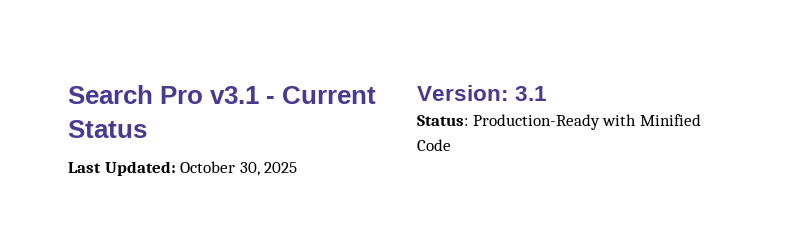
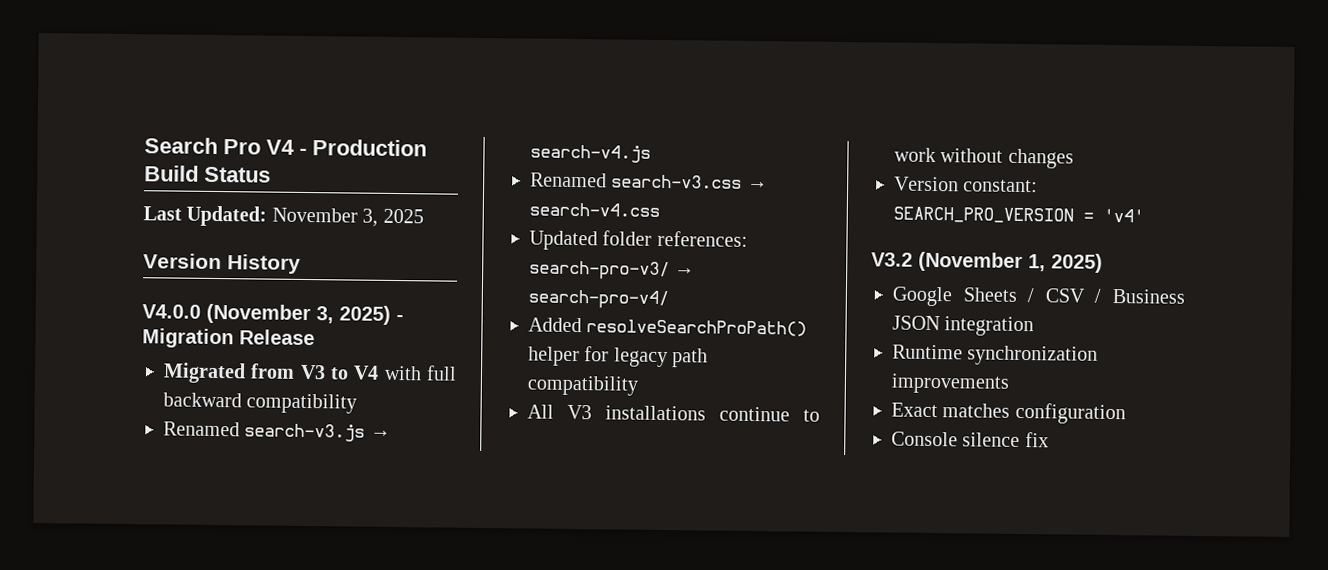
- Search Pro v3.1 - Current Status
+ Search Pro V4 - Production Build Status
- Last Updated: October 30, 2025
+ Last Updated: November 3, 2025
- Version: 3.1
- Status: Production-Ready with Minified Code
+ Version History
+ V4.0.0 (November 3, 2025) - Migration Release
+ Migrated from V3 to V4 with full backward compatibility
+ Renamed search-v3.js → search-v4.js
+ Renamed search-v3.css → search-v4.css
+ Updated folder references: search-pro-v3/ → search-pro-v4/
+ Added resolveSearchProPath() helper for legacy path compatibility
+ All V3 installations continue to work without changes
+ Version constant: SEARCH_PRO_VERSION = 'v4'
+ V3.2 (November 1, 2025)
+ Google Sheets / CSV / Business JSON integration
+ Runtime synchronization improvements
+ Exact matches configuration
+ Console silence fix

